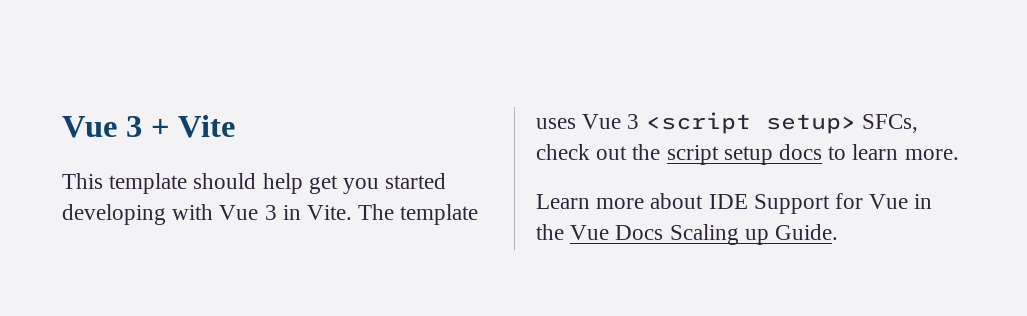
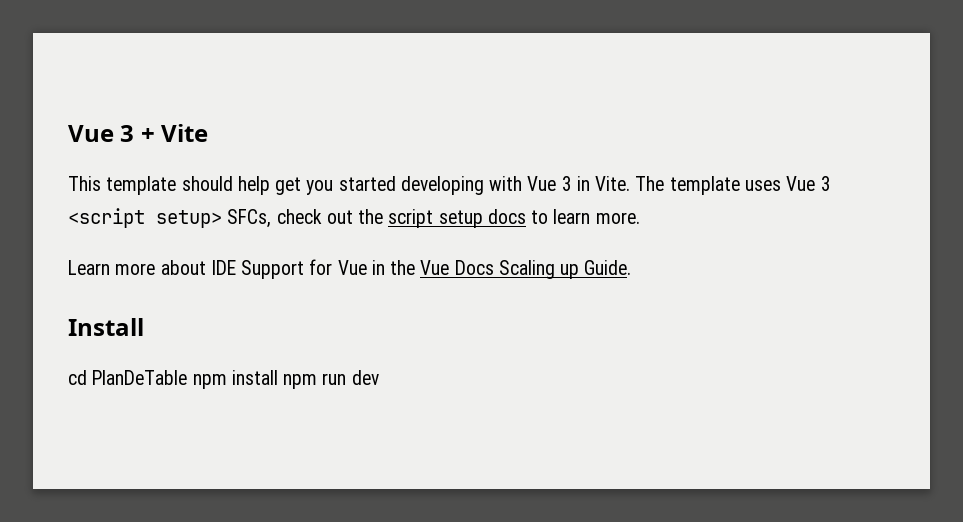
+ Install
+ cd PlanDeTable npm install npm run dev

